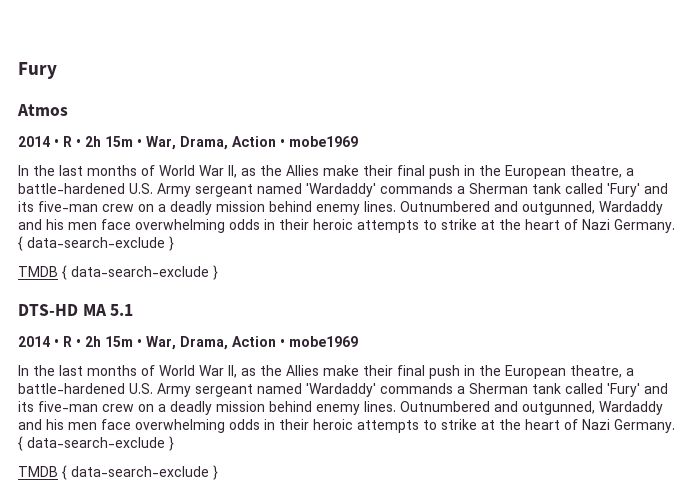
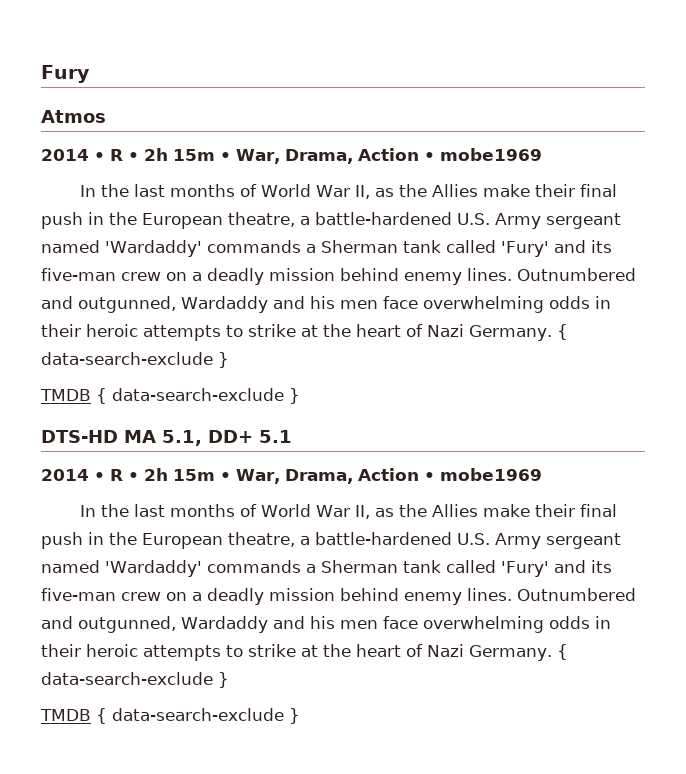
- DTS-HD MA 5.1
+ DTS-HD MA 5.1, DD+ 5.1

